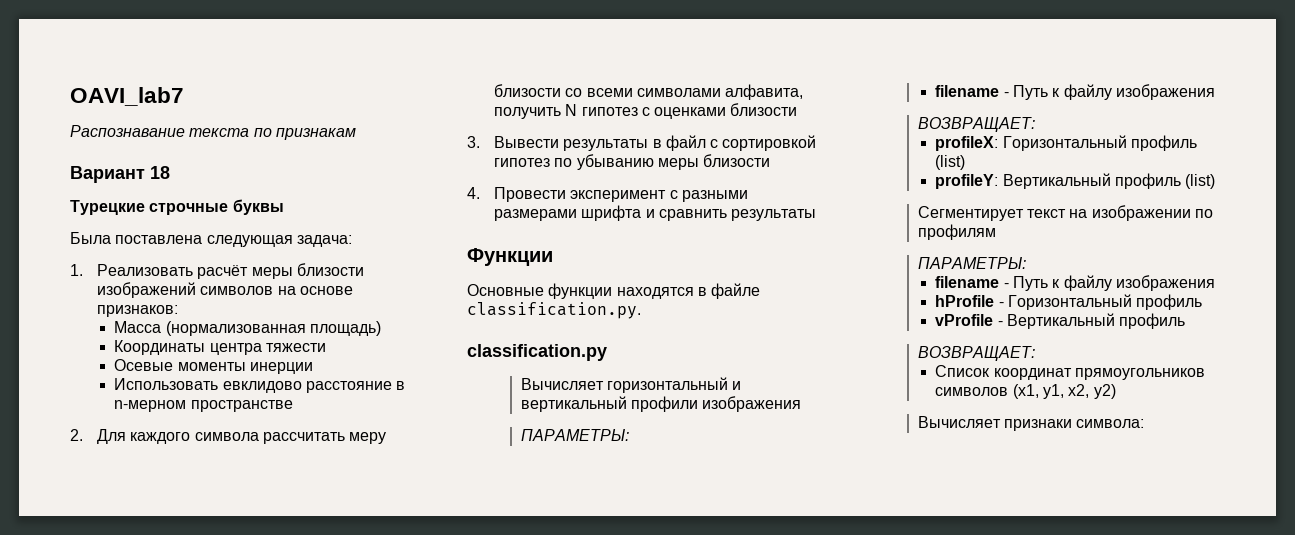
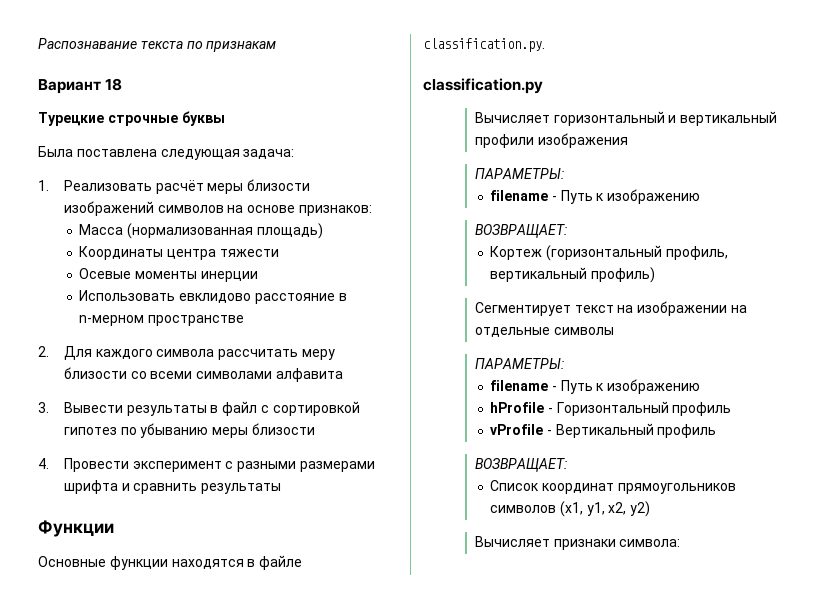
- OAVI_lab7
- 2. Для каждого символа рассчитать меру близости со всеми символами алфавита, получить N гипотез с оценками близости
+ 2. Для каждого символа рассчитать меру близости со всеми символами алфавита
  Вычисляет горизонтальный и вертикальный профили изображения
  ПАРАМЕТРЫ:
- filename - Путь к файлу изображения
+ filename - Путь к изображению
  ВОЗВРАЩАЕТ:
- profileX: Горизонтальный профиль (list)
- profileY: Вертикальный профиль (list)
+ Кортеж (горизонтальный профиль, вертикальный профиль)
- Сегментирует текст на изображении по профилям
+ Сегментирует текст на изображении на отдельные символы
  ПАРАМЕТРЫ:
- filename - Путь к файлу изображения
+ filename - Путь к изображению

